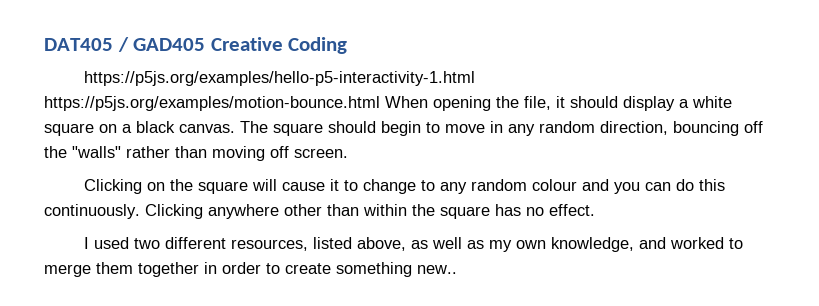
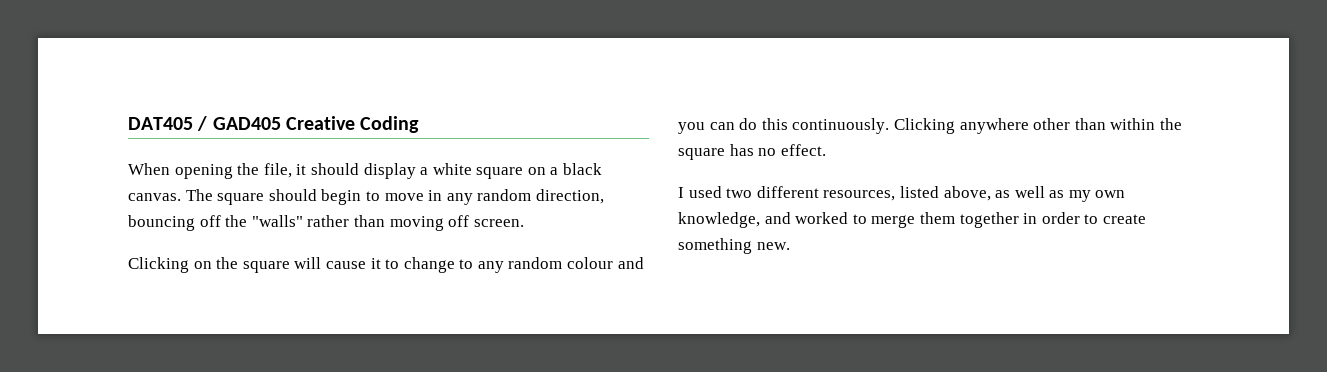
- https://p5js.org/examples/hello-p5-interactivity-1.html https://p5js.org/examples/motion-bounce.html When opening the file, it should display a white square on a black canvas.
+ When opening the file, it should display a white square on a black canvas.
- I used two different resources, listed above, as well as my own knowledge, and worked to merge them together in order to create something new..
+ I used two different resources, listed above, as well as my own knowledge, and worked to merge them together in order to create something new.

